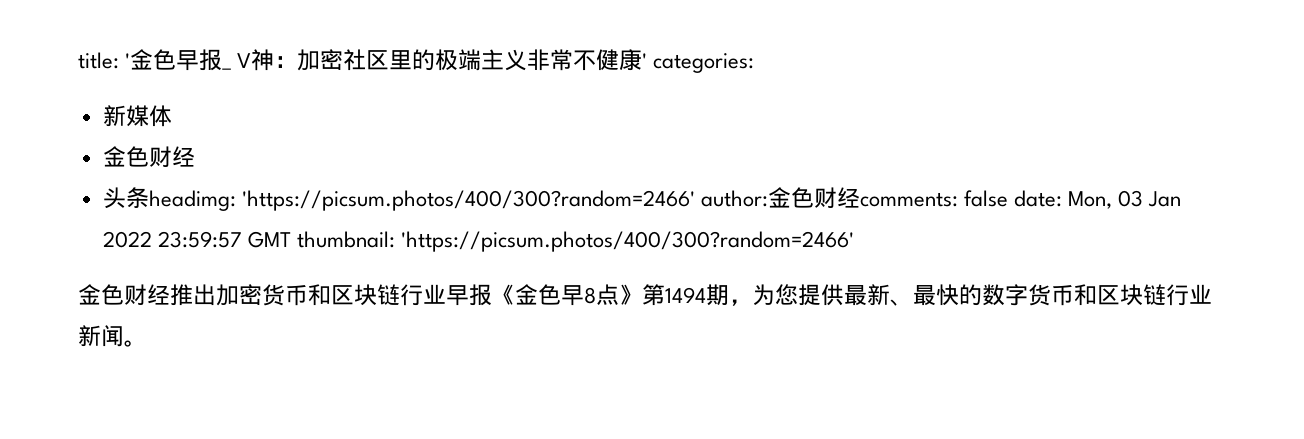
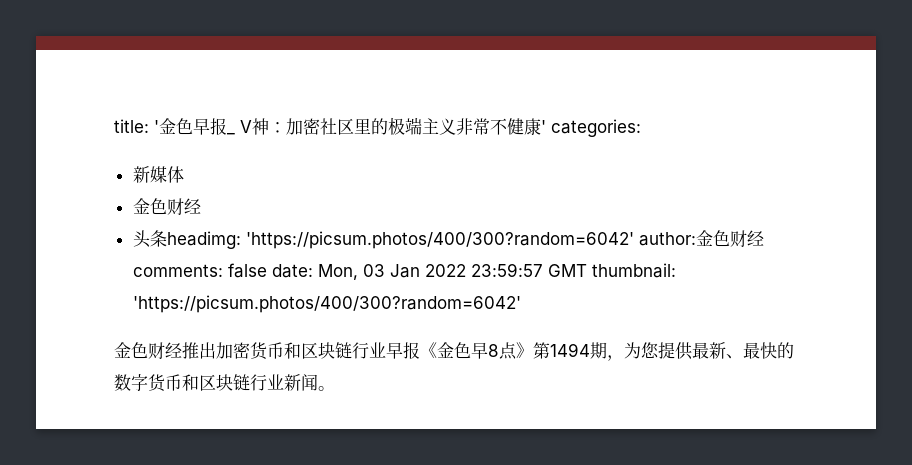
- 头条headimg: 'https://picsum.photos/400/300?random=2466' author:金色财经comments: false date: Mon, 03 Jan 2022 23:59:57 GMT thumbnail: 'https://picsum.photos/400/300?random=2466'
+ 头条headimg: 'https://picsum.photos/400/300?random=6042' author:金色财经comments: false date: Mon, 03 Jan 2022 23:59:57 GMT thumbnail: 'https://picsum.photos/400/300?random=6042'

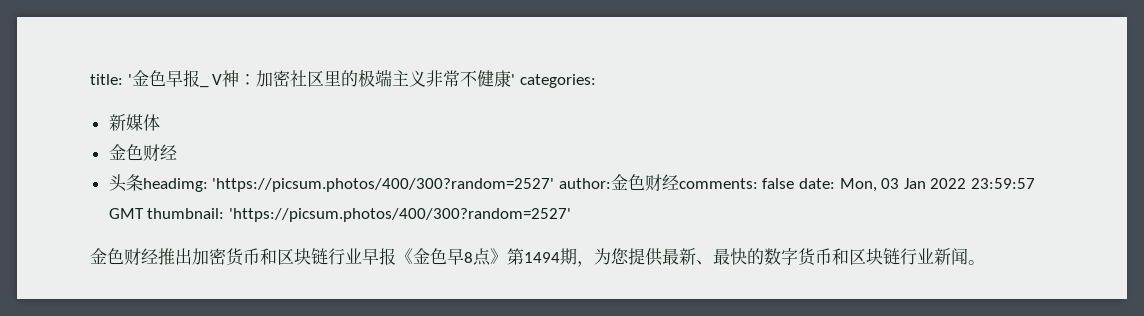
- 头条headimg: 'https://picsum.photos/400/300?random=6042' author:金色财经comments: false date: Mon, 03 Jan 2022 23:59:57 GMT thumbnail: 'https://picsum.photos/400/300?random=6042'
+ 头条headimg: 'https://picsum.photos/400/300?random=2527' author:金色财经comments: false date: Mon, 03 Jan 2022 23:59:57 GMT thumbnail: 'https://picsum.photos/400/300?random=2527'

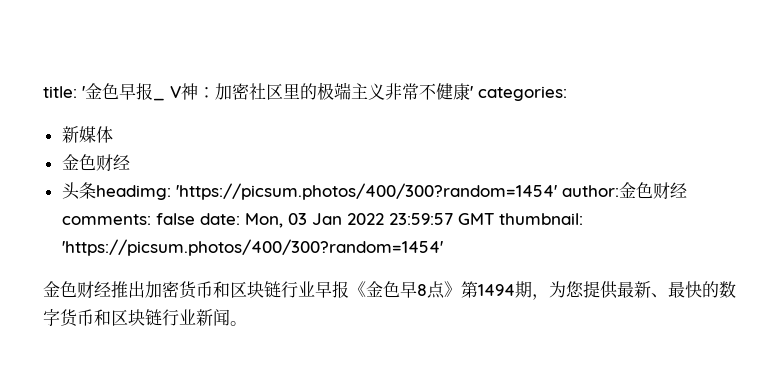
- 头条headimg: 'https://picsum.photos/400/300?random=2527' author:金色财经comments: false date: Mon, 03 Jan 2022 23:59:57 GMT thumbnail: 'https://picsum.photos/400/300?random=2527'
+ 头条headimg: 'https://picsum.photos/400/300?random=1454' author:金色财经comments: false date: Mon, 03 Jan 2022 23:59:57 GMT thumbnail: 'https://picsum.photos/400/300?random=1454'

